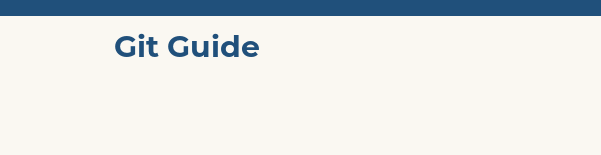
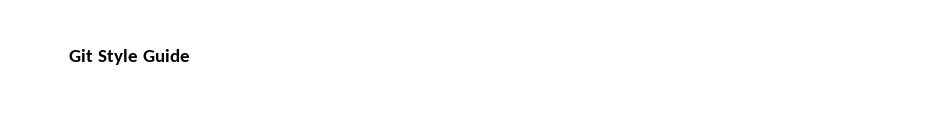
- Git Guide
+ Git Style Guide

